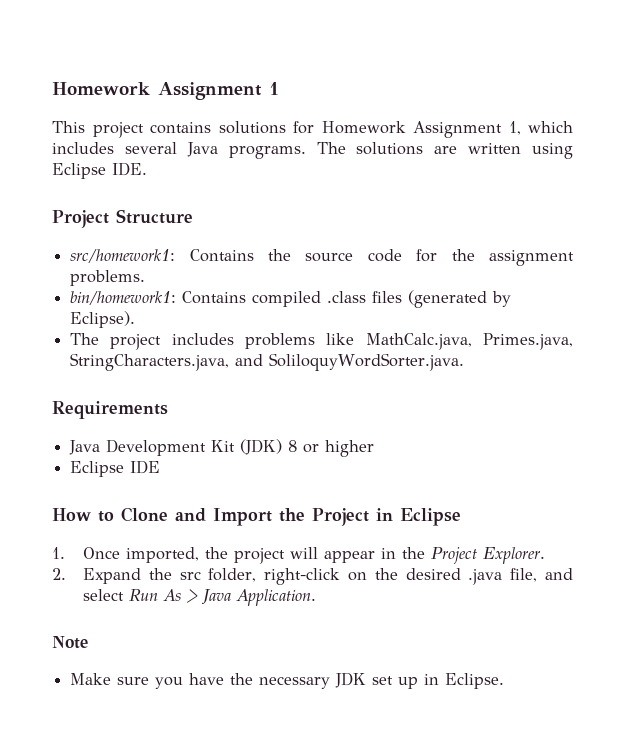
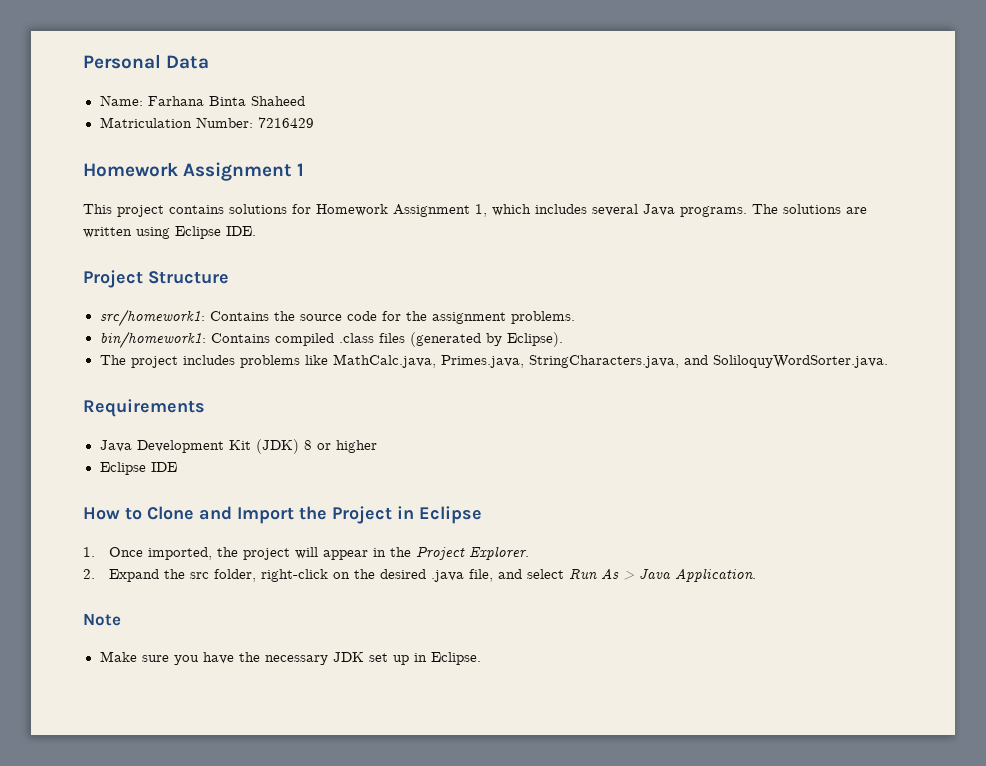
+ Personal Data
+ Name: Farhana Binta Shaheed
+ Matriculation Number: 7216429

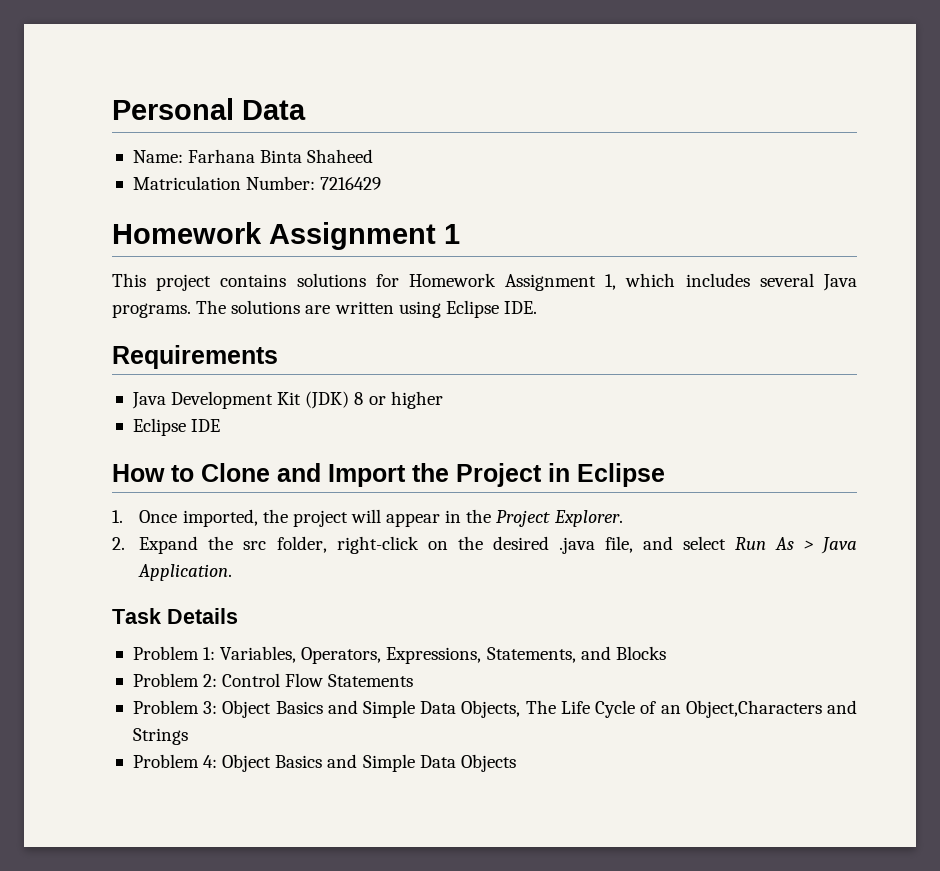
- Project Structure
- src/homework1: Contains the source code for the assignment problems.
- bin/homework1: Contains compiled .class files (generated by Eclipse).
- The project includes problems like MathCalc.java, Primes.java, StringCharacters.java, and SoliloquyWordSorter.java.
- Note
- Make sure you have the necessary JDK set up in Eclipse.
+ Task Details
+ Problem 1: Variables, Operators, Expressions, Statements, and Blocks
+ Problem 2: Control Flow Statements
+ Problem 3: Object Basics and Simple Data Objects, The Life Cycle of an Object,Characters and Strings
+ Problem 4: Object Basics and Simple Data Objects

